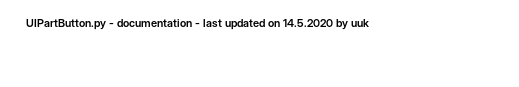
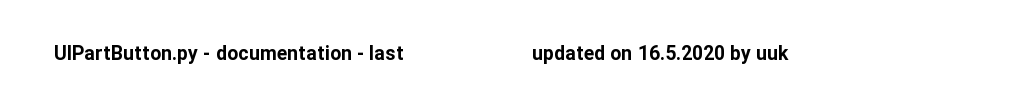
- UIPartButton.py - documentation - last updated on 14.5.2020 by uuk
+ UIPartButton.py - documentation - last updated on 16.5.2020 by uuk

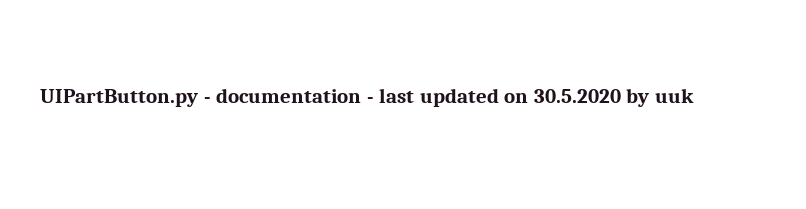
- UIPartButton.py - documentation - last updated on 16.5.2020 by uuk
+ UIPartButton.py - documentation - last updated on 30.5.2020 by uuk

